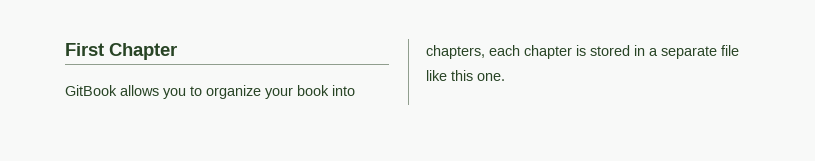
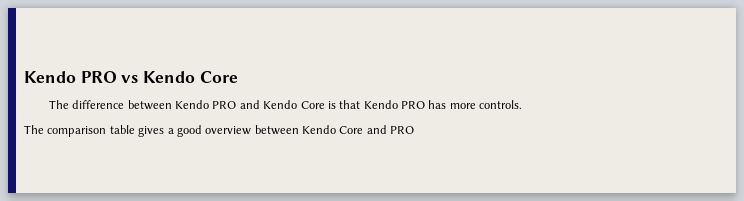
- First Chapter
- GitBook allows you to organize your book into chapters, each chapter is stored in a separate file like this one.
+ Kendo PRO vs Kendo Core
+ The difference between Kendo PRO and Kendo Core is that Kendo PRO has more controls.
+ The comparison table gives a good overview between Kendo Core and PRO

